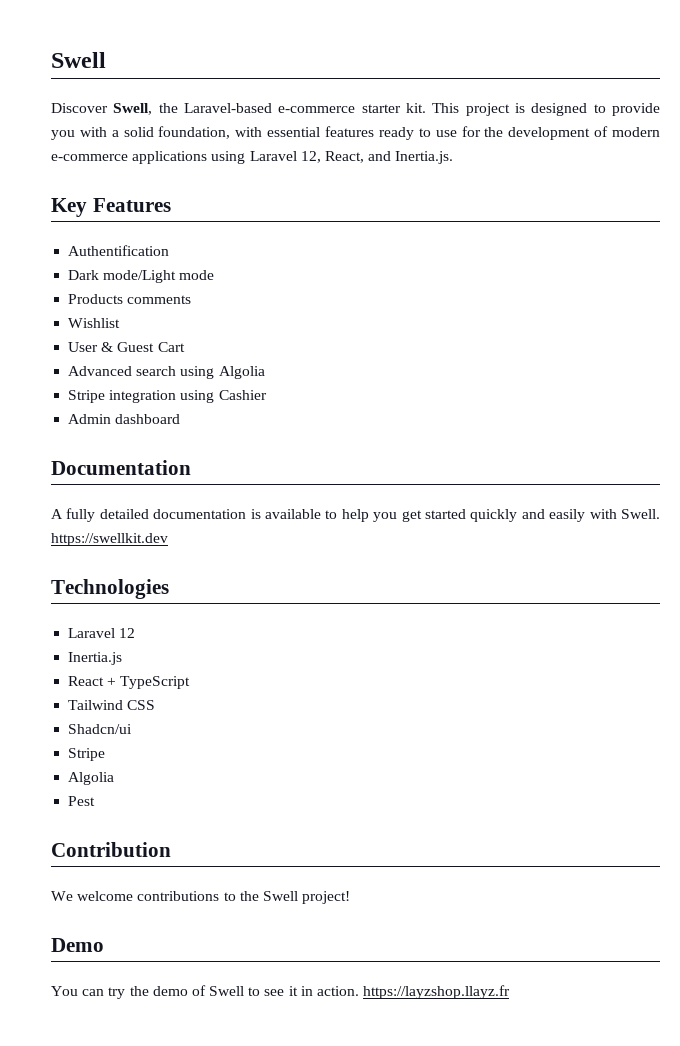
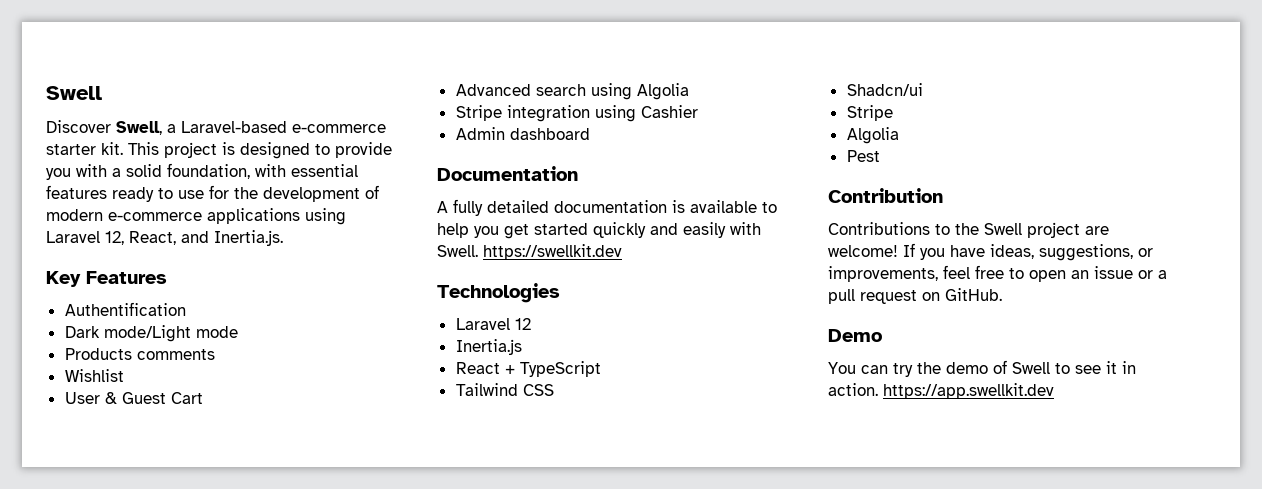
- Discover Swell, the Laravel-based e-commerce starter kit.
+ Discover Swell, a Laravel-based e-commerce starter kit.
- We welcome contributions to the Swell project!
+ Contributions to the Swell project are welcome! If you have ideas, suggestions, or improvements, feel free to open an issue or a pull request on GitHub.
- You can try the demo of Swell to see it in action. https://layzshop.llayz.fr
+ You can try the demo of Swell to see it in action. https://app.swellkit.dev

